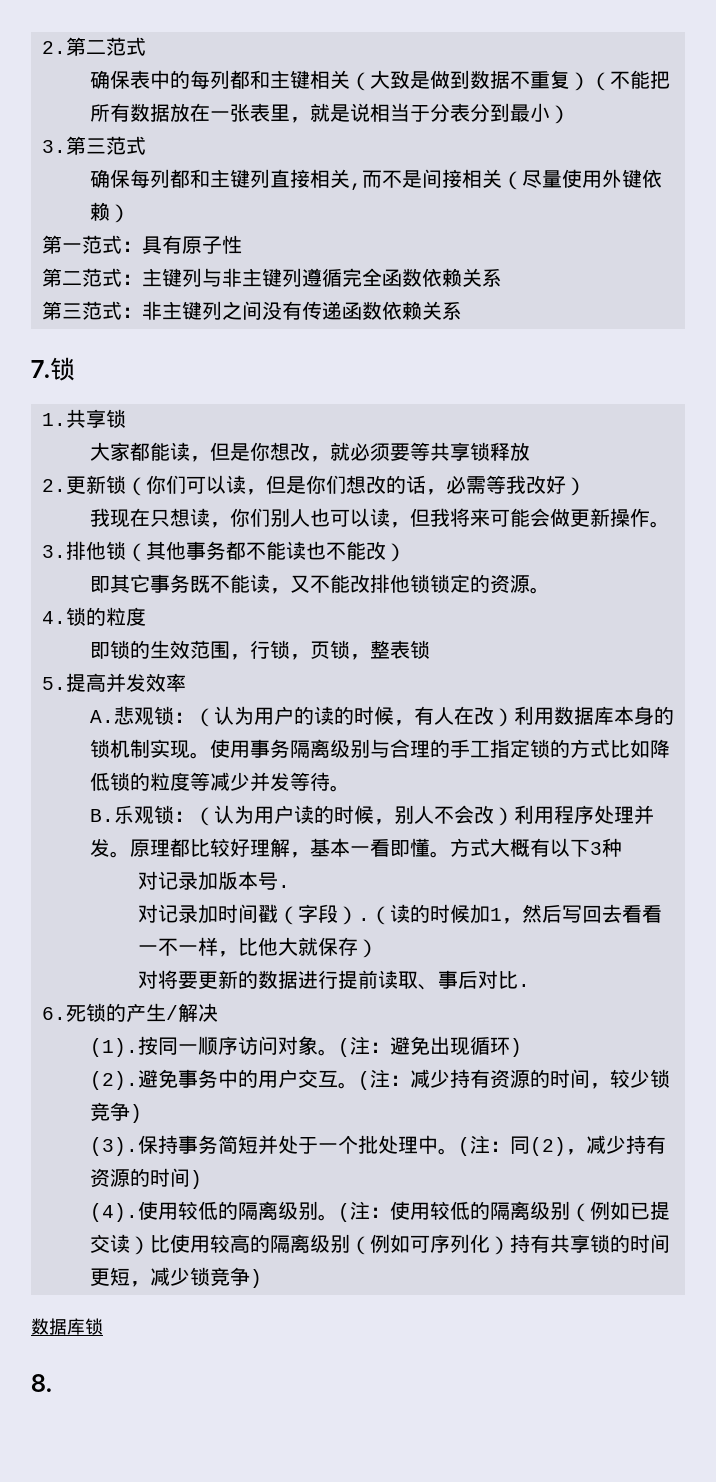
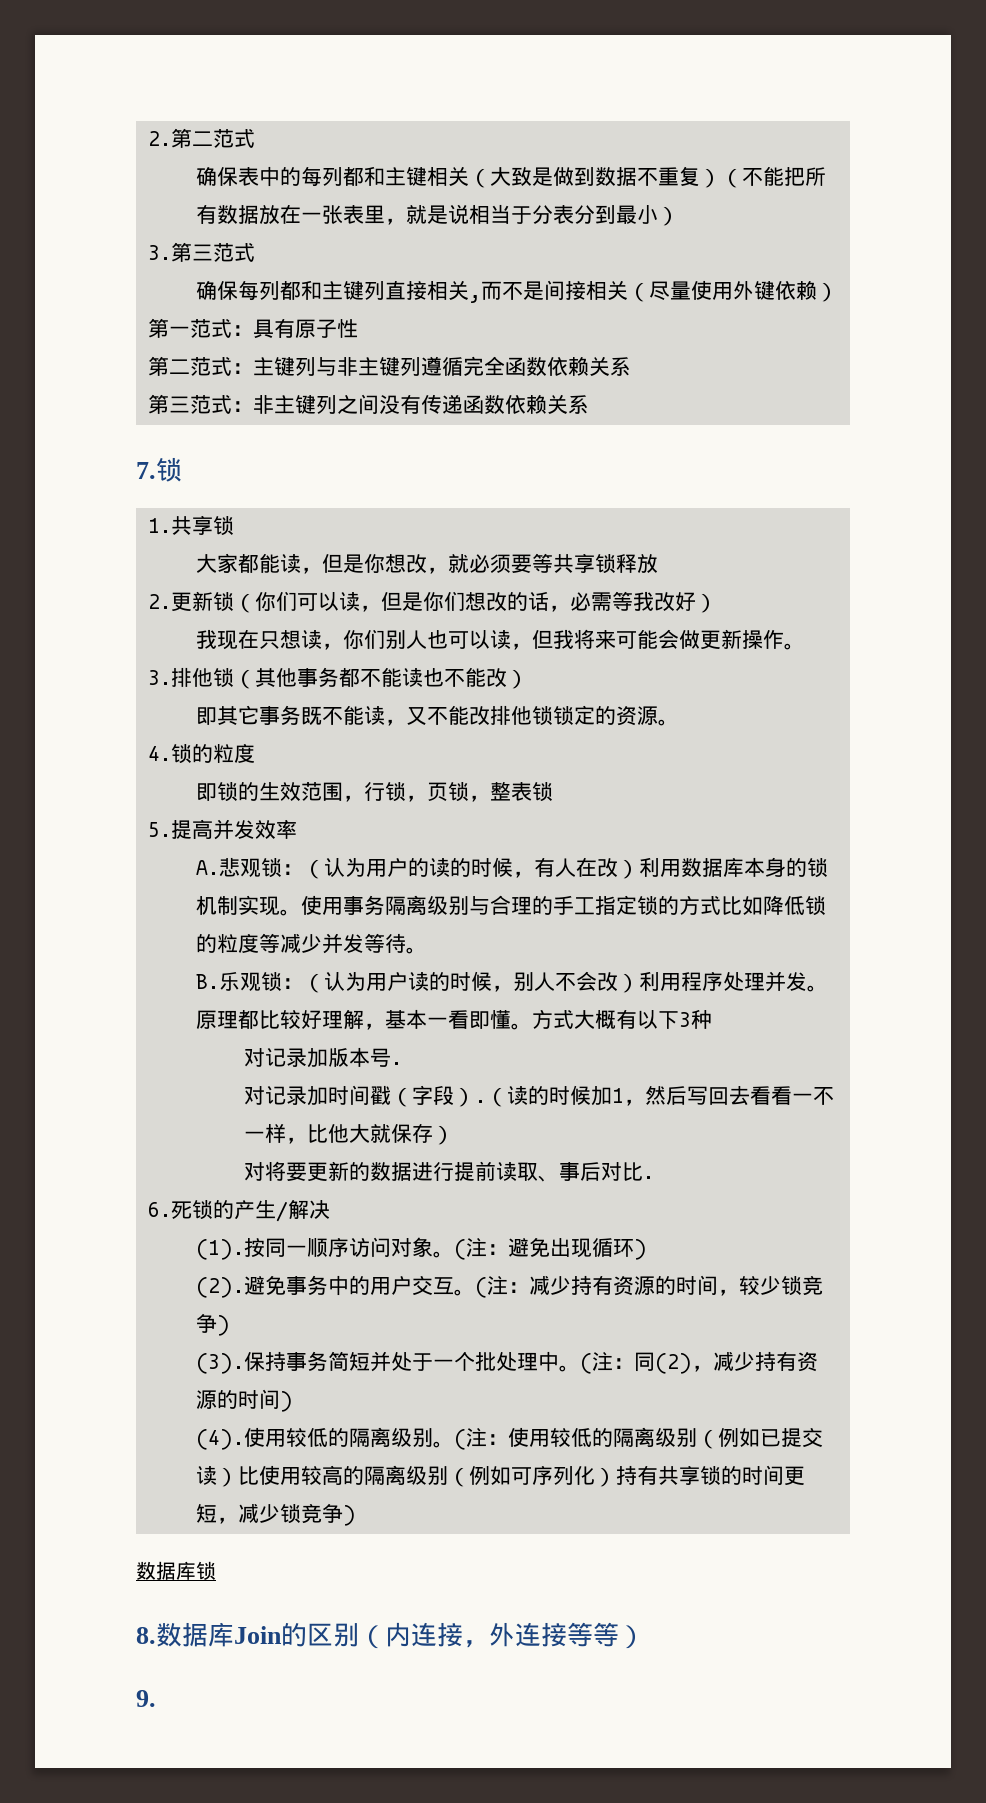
- 8.
+ 8.数据库Join的区别（内连接，外连接等等）
+ 9.

